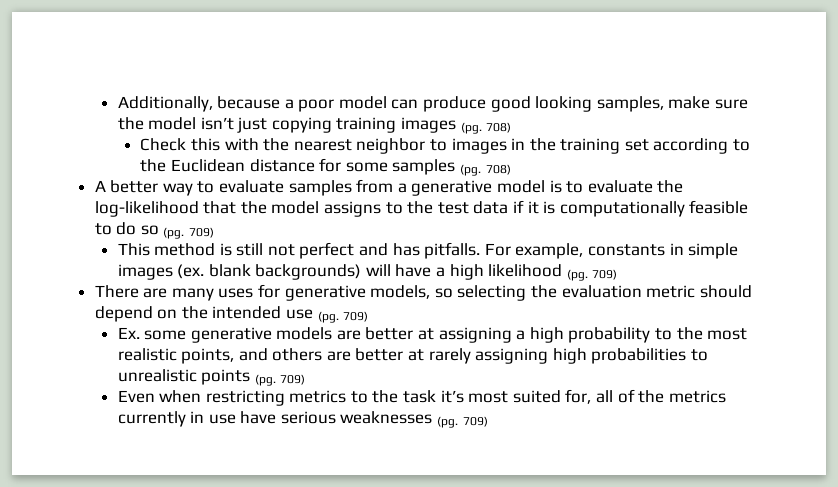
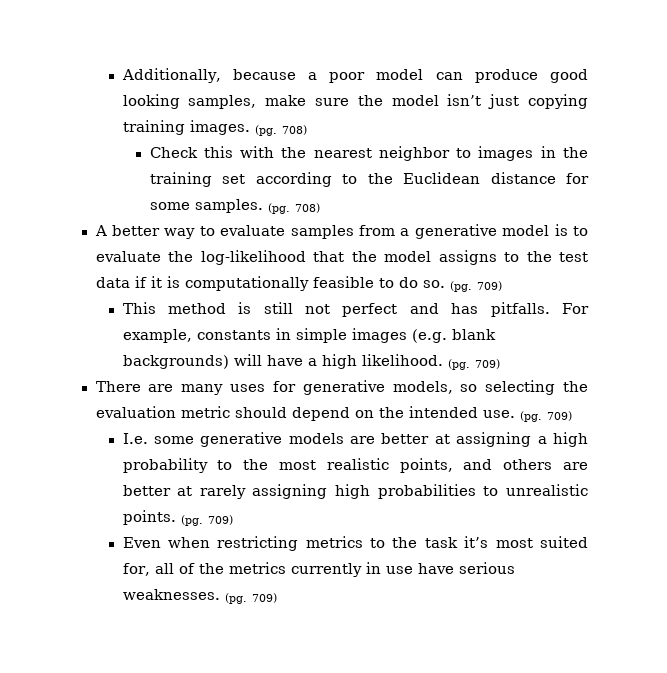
- Additionally, because a poor model can produce good looking samples, make sure the model isn’t just copying training images (pg.
+ Additionally, because a poor model can produce good looking samples, make sure the model isn’t just copying training images. (pg.
- Check this with the nearest neighbor to images in the training set according to the Euclidean distance for some samples (pg.
+ Check this with the nearest neighbor to images in the training set according to the Euclidean distance for some samples. (pg.
- A better way to evaluate samples from a generative model is to evaluate the log-likelihood that the model assigns to the test data if it is computationally feasible to do so (pg.
+ A better way to evaluate samples from a generative model is to evaluate the log-likelihood that the model assigns to the test data if it is computationally feasible to do so. (pg.
- For example, constants in simple images (ex. blank backgrounds) will have a high likelihood (pg.
+ For example, constants in simple images (e.g. blank backgrounds) will have a high likelihood. (pg.
- There are many uses for generative models, so selecting the evaluation metric should depend on the intended use (pg. 709)
- Ex. some generative models are better at assigning a high probability to the most realistic points, and others are better at rarely assigning high probabilities to unrealistic points (pg.
+ There are many uses for generative models, so selecting the evaluation metric should depend on the intended use. (pg. 709)
+ I.e. some generative models are better at assigning a high probability to the most realistic points, and others are better at rarely assigning high probabilities to unrealistic points. (pg.
- Even when restricting metrics to the task it’s most suited for, all of the metrics currently in use have serious weaknesses (pg.
+ Even when restricting metrics to the task it’s most suited for, all of the metrics currently in use have serious weaknesses. (pg.

